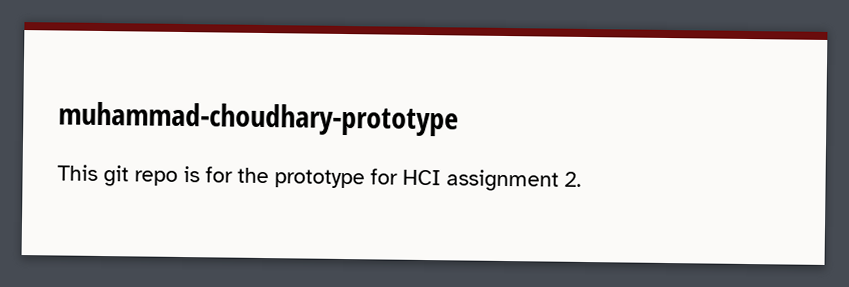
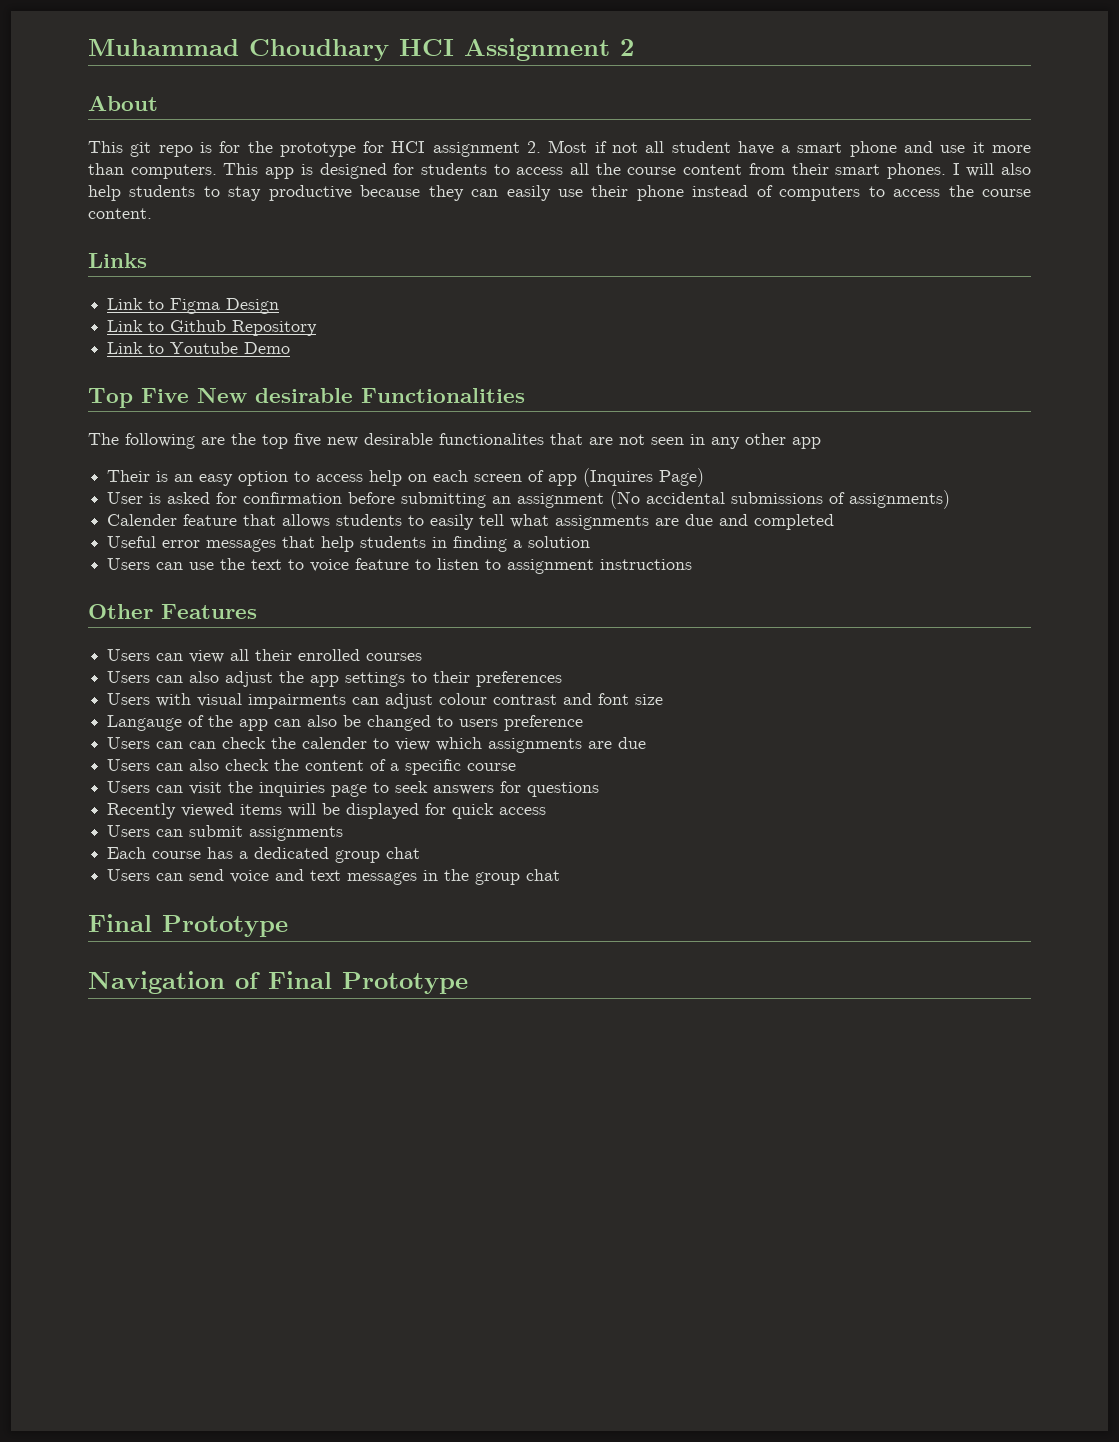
- muhammad-choudhary-prototype
+ Muhammad Choudhary HCI Assignment 2
+ About
- This git repo is for the prototype for HCI assignment 2.
+ This git repo is for the prototype for HCI assignment 2. Most if not all student have a smart phone and use it more than computers. This app is designed for students to access all the course content from their smart phones. I will also help students to stay productive because they can easily use their phone instead of computers to access the course content.
+ Links
+ Link to Figma Design
+ Link to Github Repository
+ Link to Youtube Demo
+ Top Five New desirable Functionalities
+ The following are the top five new desirable functionalites that are not seen in any other app
+ Their is an easy option to access help on each screen of app (Inquires Page)
+ User is asked for confirmation before submitting an assignment (No accidental submissions of assignments)
+ Calender feature that allows students to easily tell what assignments are due and completed
+ Useful error messages that help students in finding a solution
+ Users can use the text to voice feature to listen to assignment instructions
+ Other Features
+ Users can view all their enrolled courses
+ Users can also adjust the app settings to their preferences
+ Users with visual impairments can adjust colour contrast and font size
+ Langauge of the app can also be changed to users preference
+ Users can can check the calender to view which assignments are due
+ Users can also check the content of a specific course
+ Users can visit the inquiries page to seek answers for questions
+ Recently viewed items will be displayed for quick access
+ Users can submit assignments
+ Each course has a dedicated group chat
+ Users can send voice and text messages in the group chat
+ Final Prototype
+ Navigation of Final Prototype

